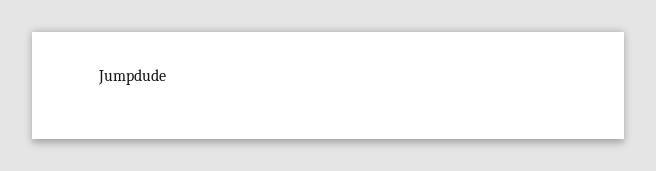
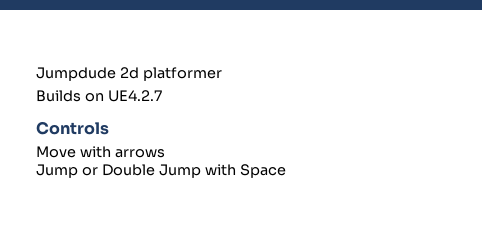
- Jumpdude
+ Jumpdude 2d platformer
+ Builds on UE4.2.7
+ Controls
+ Move with arrows
+ Jump or Double Jump with Space

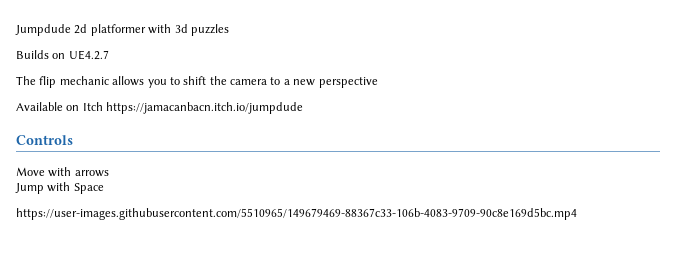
- Jumpdude 2d platformer
+ Jumpdude 2d platformer with 3d puzzles
+ The flip mechanic allows you to shift the camera to a new perspective
+ Available on Itch https://jamacanbacn.itch.io/jumpdude
- Jump or Double Jump with Space
+ Jump with Space
+ https://user-images.githubusercontent.com/5510965/149679469-88367c33-106b-4083-9709-90c8e169d5bc.mp4

